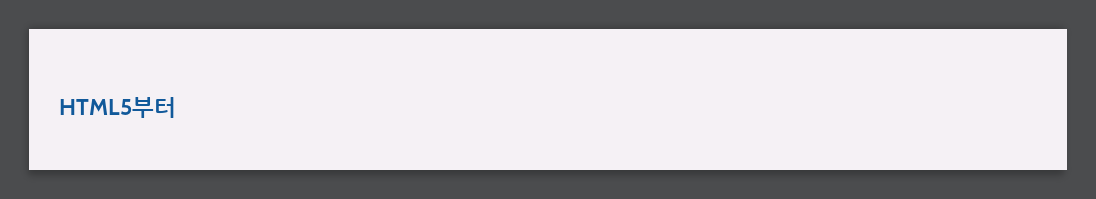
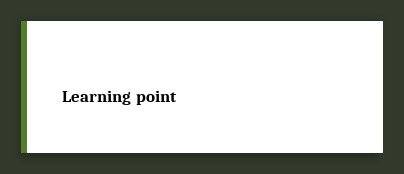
- HTML5부터
+ Learning point

